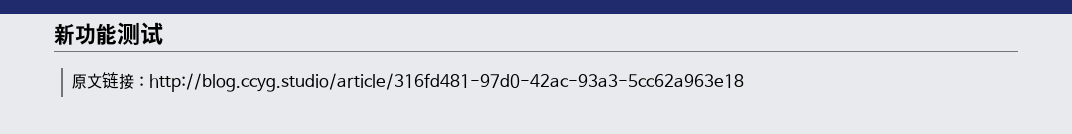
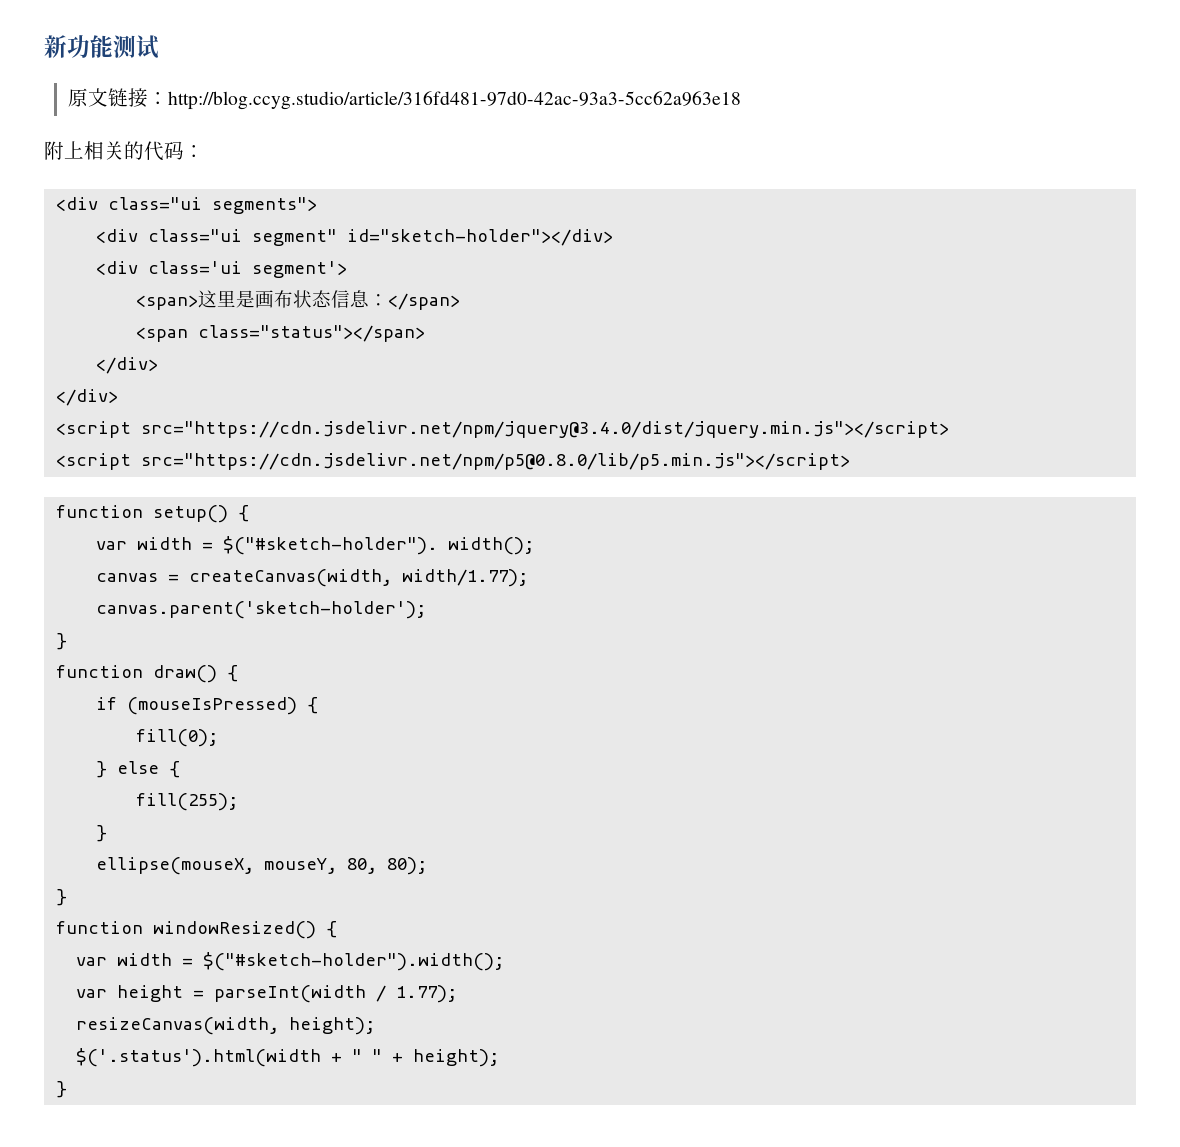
+ 附上相关的代码：
+ <div class="ui segments">
+ <div class="ui segment" id="sketch-holder"></div>
+ <div class='ui segment'>
+ <span>这里是画布状态信息：</span>
+ <span class="status"></span>
+ </div>
+ </div>
+ <script src="https://cdn.jsdelivr.net/npm/jquery@3.4.0/dist/jquery.min.js"></script>
+ <script src="https://cdn.jsdelivr.net/npm/p5@0.8.0/lib/p5.min.js"></script>
+ function setup() {
+ var width = $("#sketch-holder"). width();
+ canvas = createCanvas(width, width/1.77);
+ canvas.parent('sketch-holder');
+ }
+ function draw() {
+ if (mouseIsPressed) {
+ fill(0);
+ } else {
+ fill(255);
+ }
+ ellipse(mouseX, mouseY, 80, 80);
+ }
+ function windowResized() {
+ var width = $("#sketch-holder").width();
+ var height = parseInt(width / 1.77);
+ resizeCanvas(width, height);
+ $('.status').html(width + " " + height);
+ }

